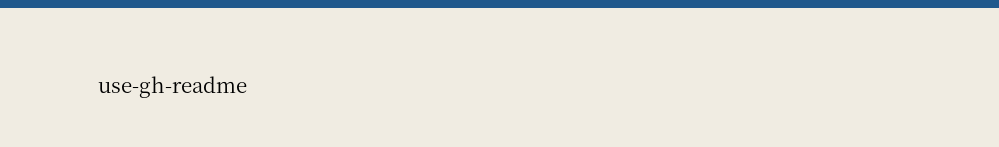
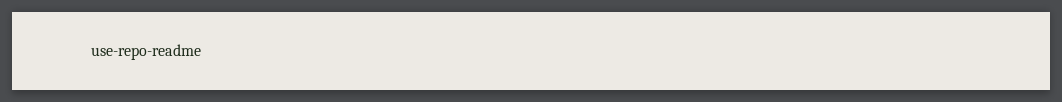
- use-gh-readme
+ use-repo-readme

